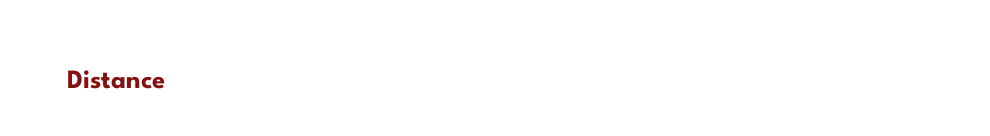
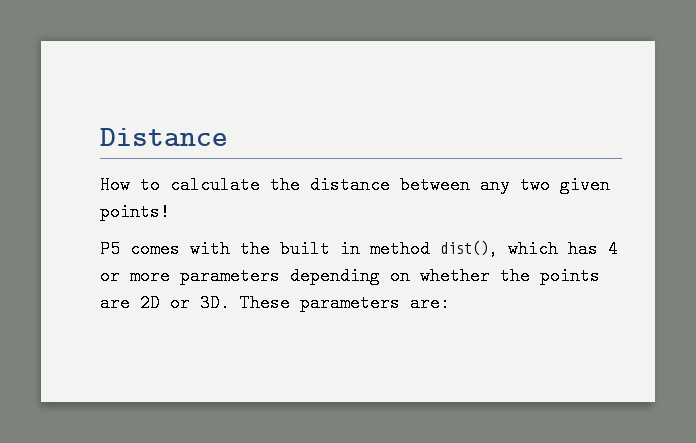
+ How to calculate the distance between any two given points!
+ P5 comes with the built in method dist(), which has 4 or more parameters depending on whether the points are 2D or 3D. These parameters are:

